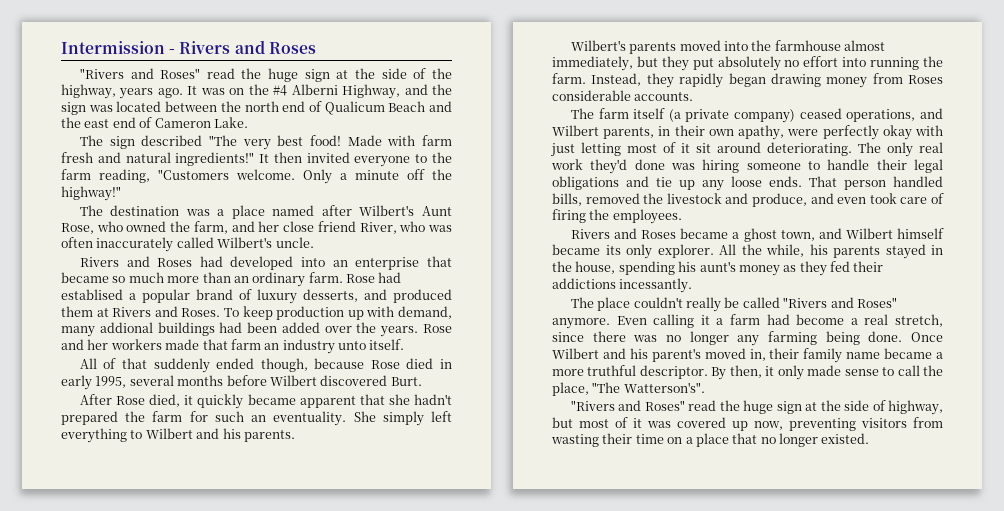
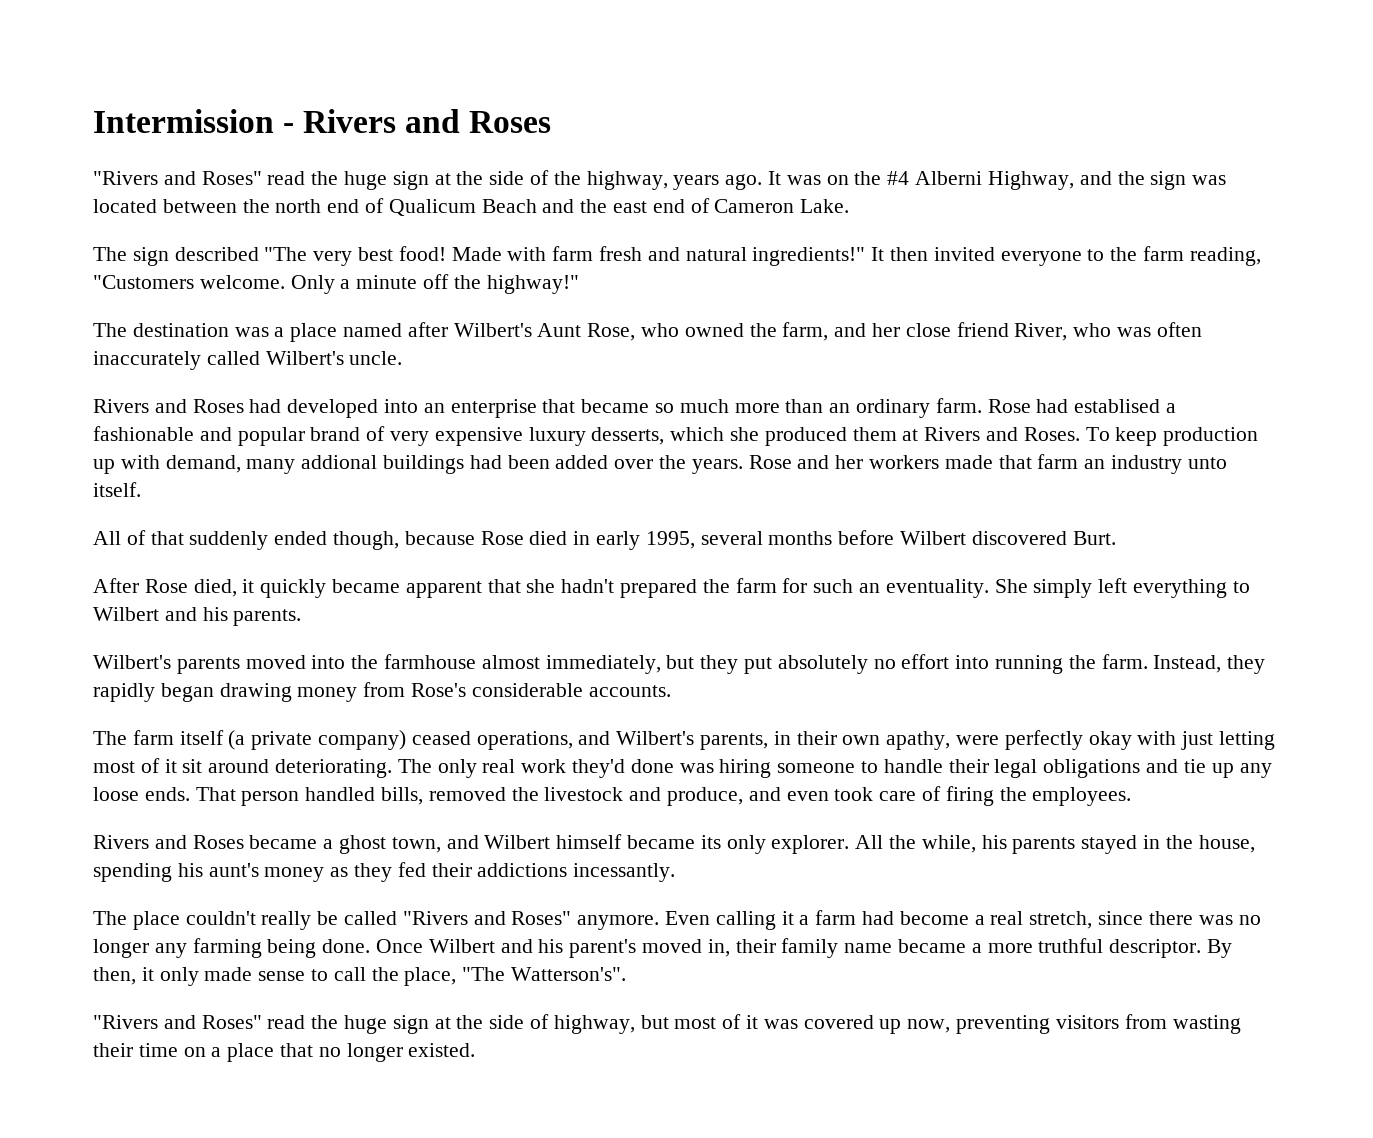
- Rose had establised a popular brand of luxury desserts, and produced them at Rivers and Roses.
+ Rose had establised a fashionable and popular brand of very expensive luxury desserts, which she produced them at Rivers and Roses.
- Instead, they rapidly began drawing money from Roses considerable accounts.
+ Instead, they rapidly began drawing money from Rose's considerable accounts.
- The farm itself (a private company) ceased operations, and Wilbert parents, in their own apathy, were perfectly okay with just letting most of it sit around deteriorating.
+ The farm itself (a private company) ceased operations, and Wilbert's parents, in their own apathy, were perfectly okay with just letting most of it sit around deteriorating.

